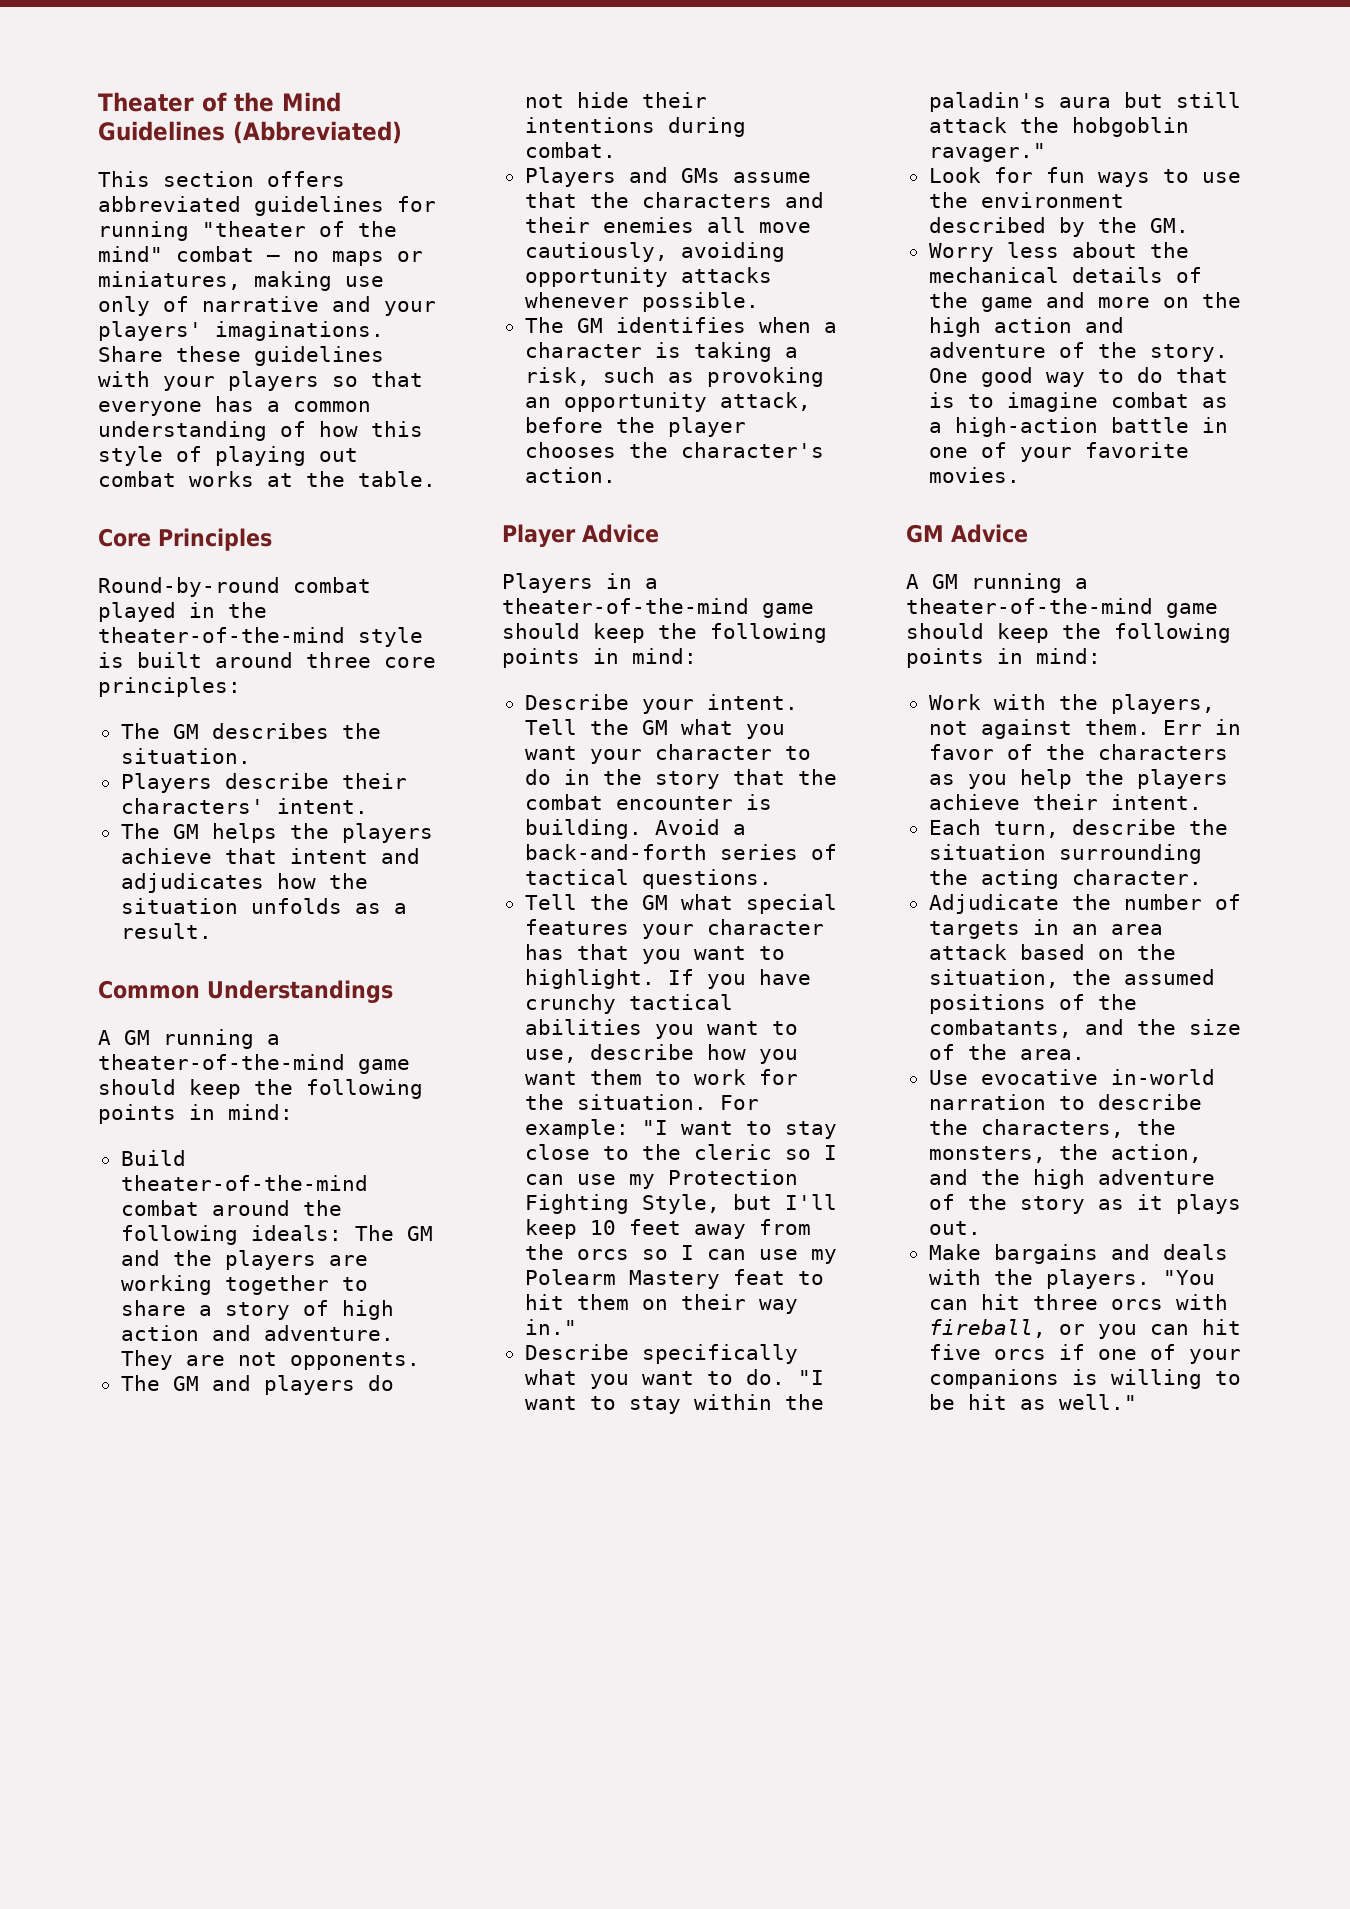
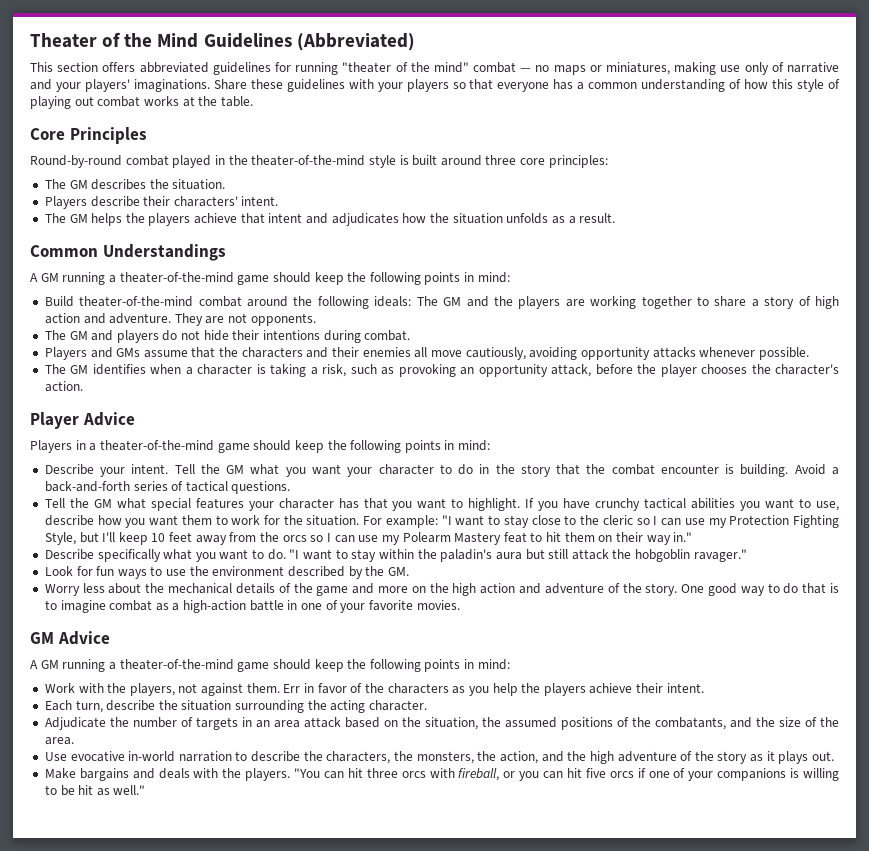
- This section offers abbreviated guidelines for running "theater of the mind" combat – no maps or miniatures, making use only of narrative and your players' imaginations.
+ This section offers abbreviated guidelines for running "theater of the mind" combat — no maps or miniatures, making use only of narrative and your players' imaginations.

